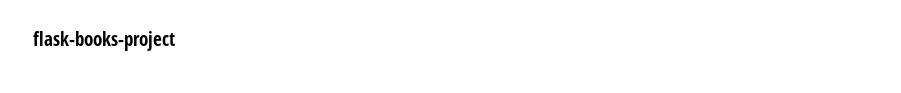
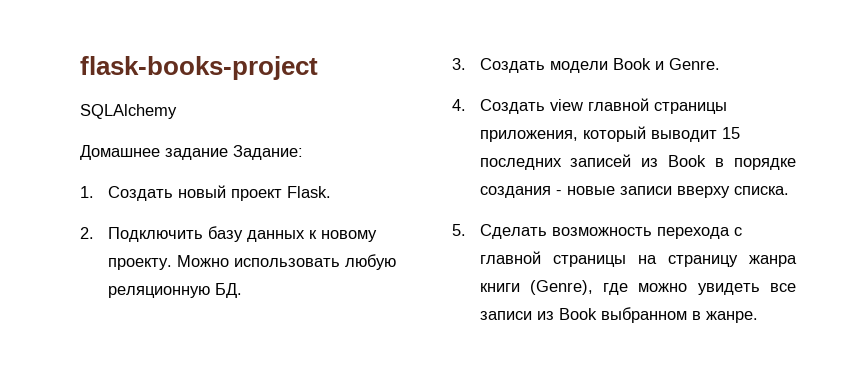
+ SQLAlchemy
+ Домашнее задание Задание:
+ 1. Создать новый проект Flask.
+ 2. Подключить базу данных к новому проекту. Можно использовать любую реляционную БД.
+ 3. Создать модели Book и Genre.
+ 4. Создать view главной страницы приложения, который выводит 15 последних записей из Book в порядке создания - новые записи вверху списка.
+ 5. Сделать возможность перехода с главной страницы на страницу жанра книги (Genre), где можно увидеть все записи из Book выбранном в жанре.

